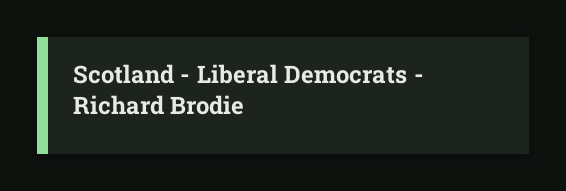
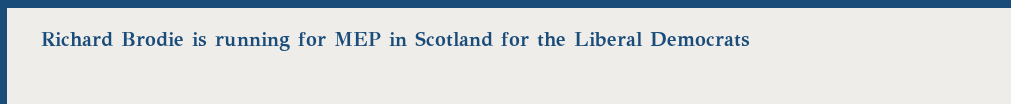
- Scotland - Liberal Democrats - Richard Brodie
+ Richard Brodie is running for MEP in Scotland for the Liberal Democrats

